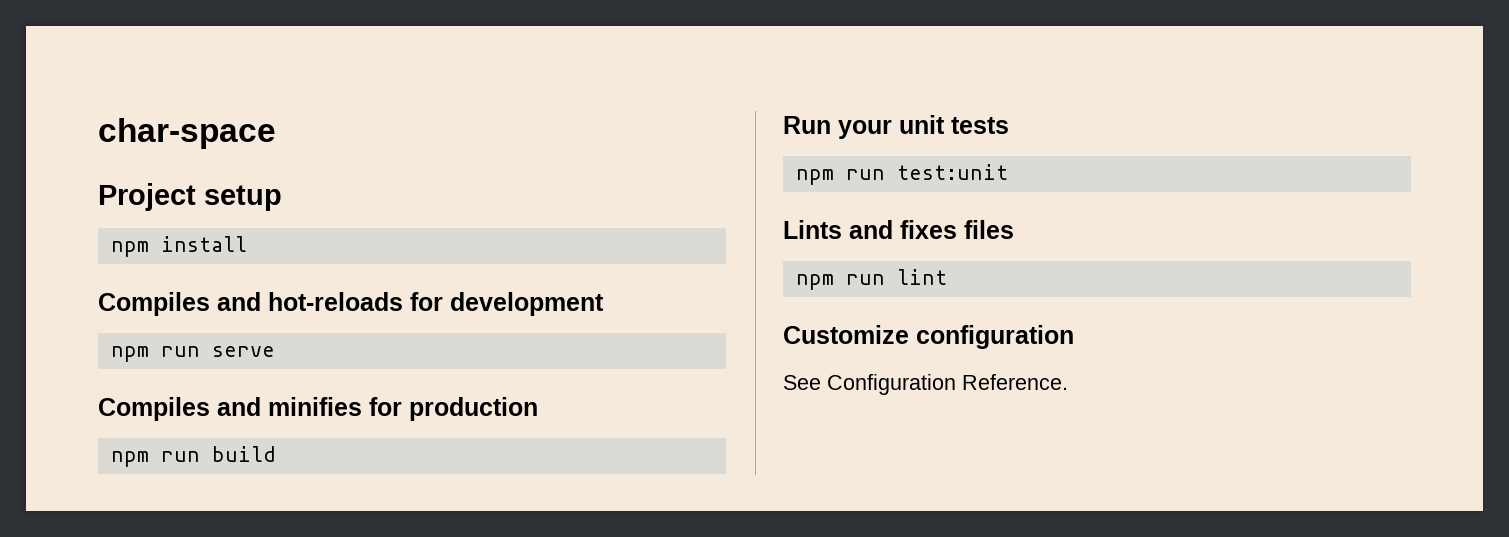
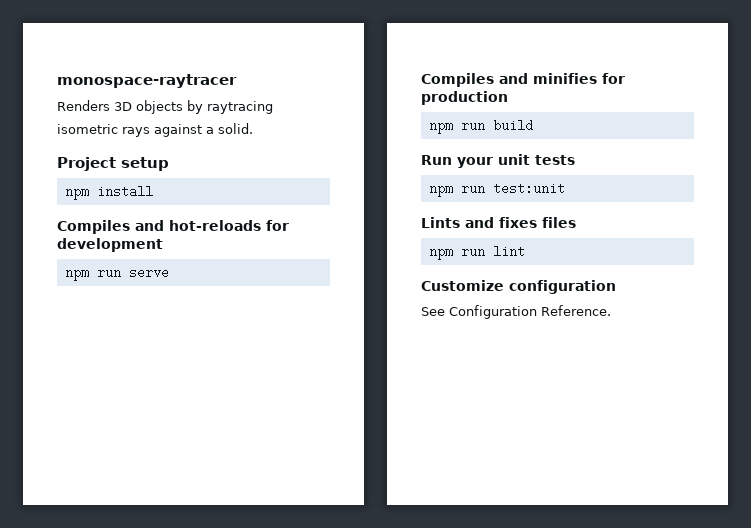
- char-space
+ monospace-raytracer
+ Renders 3D objects by raytracing isometric rays against a solid.

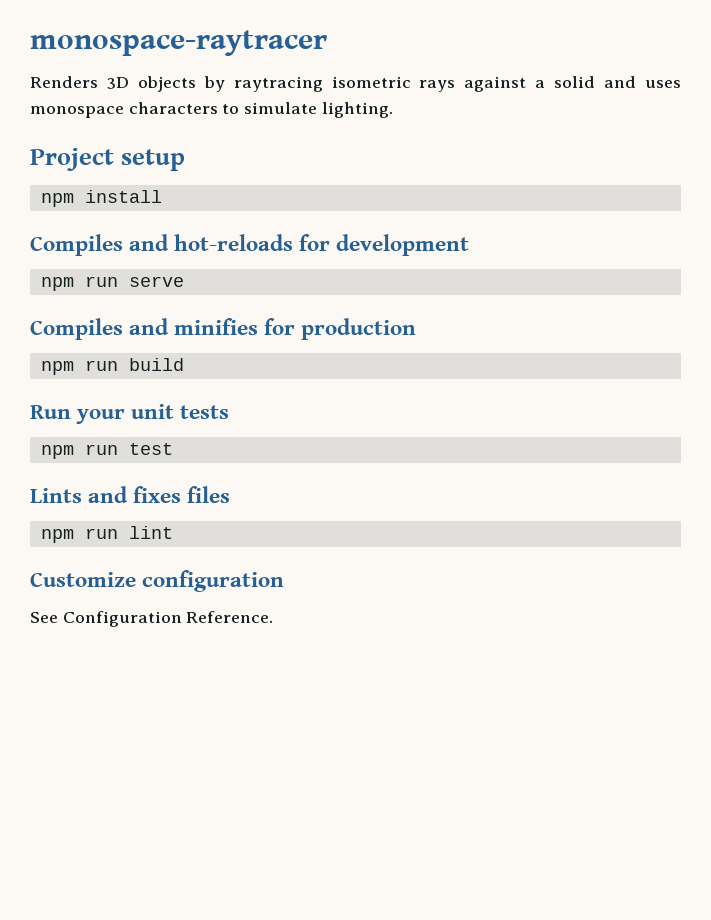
- Renders 3D objects by raytracing isometric rays against a solid.
+ Renders 3D objects by raytracing isometric rays against a solid and uses monospace characters to simulate lighting.
- npm run test:unit
+ npm run test

